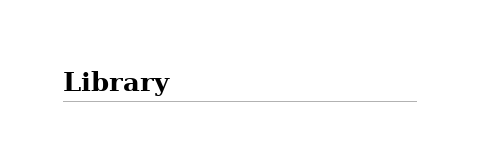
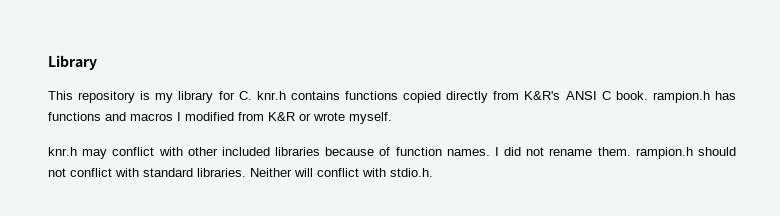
+ This repository is my library for C. knr.h contains functions copied directly from K&R's ANSI C book. rampion.h has functions and macros I modified from K&R or wrote myself.
+ knr.h may conflict with other included libraries because of function names. I did not rename them. rampion.h should not conflict with standard libraries. Neither will conflict with stdio.h.

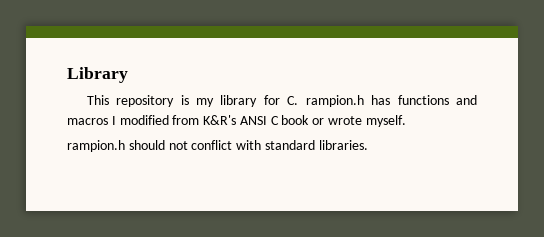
- This repository is my library for C. knr.h contains functions copied directly from K&R's ANSI C book. rampion.h has functions and macros I modified from K&R or wrote myself.
+ This repository is my library for C. rampion.h has functions and macros I modified from K&R's ANSI C book or wrote myself.
- knr.h may conflict with other included libraries because of function names. I did not rename them. rampion.h should not conflict with standard libraries. Neither will conflict with stdio.h.
+ rampion.h should not conflict with standard libraries.

